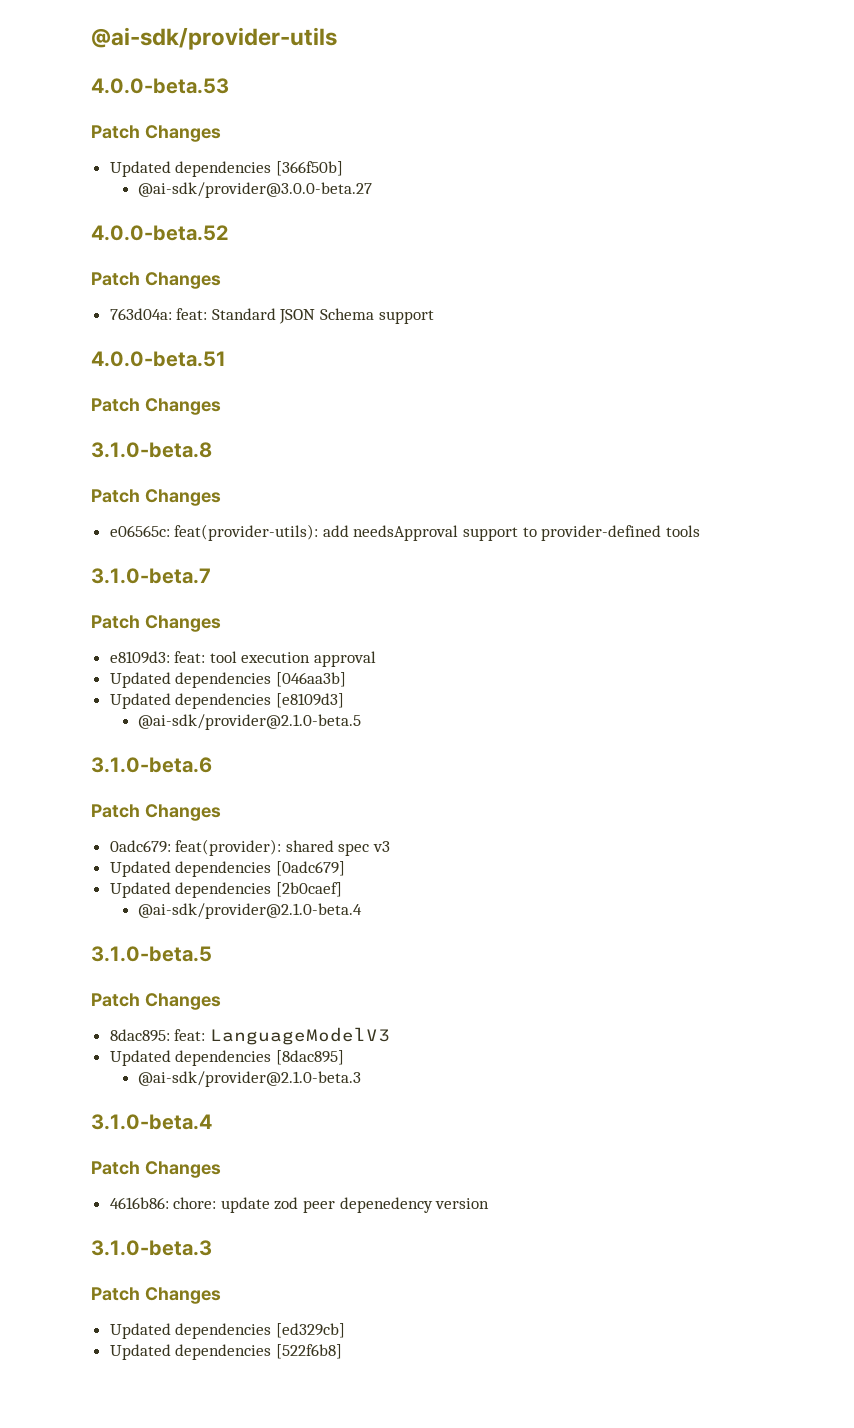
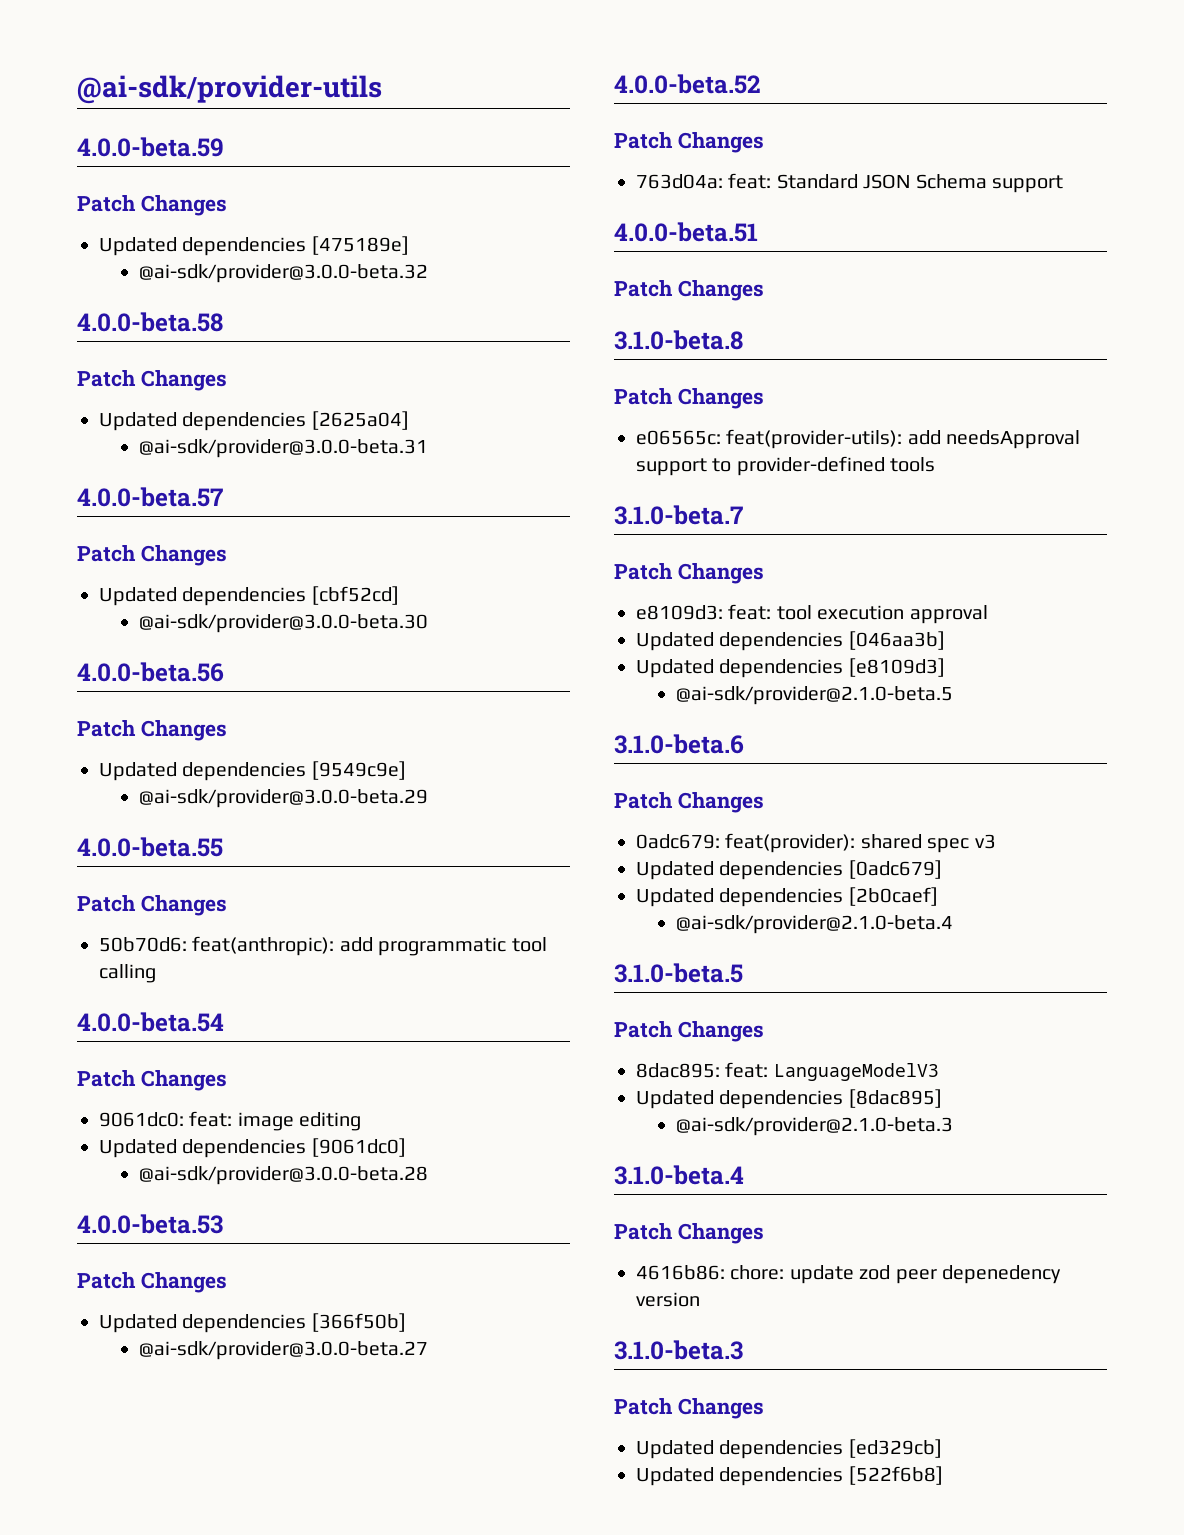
+ 4.0.0-beta.59
+ Patch Changes
+ Updated dependencies [475189e]
+ @ai-sdk/provider@3.0.0-beta.32
+ 4.0.0-beta.58
+ Patch Changes
+ Updated dependencies [2625a04]
+ @ai-sdk/provider@3.0.0-beta.31
+ 4.0.0-beta.57
+ Patch Changes
+ Updated dependencies [cbf52cd]
+ @ai-sdk/provider@3.0.0-beta.30
+ 4.0.0-beta.56
+ Patch Changes
+ Updated dependencies [9549c9e]
+ @ai-sdk/provider@3.0.0-beta.29
+ 4.0.0-beta.55
+ Patch Changes
+ 50b70d6: feat(anthropic): add programmatic tool calling
+ 4.0.0-beta.54
+ Patch Changes
+ 9061dc0: feat: image editing
+ Updated dependencies [9061dc0]
+ @ai-sdk/provider@3.0.0-beta.28

